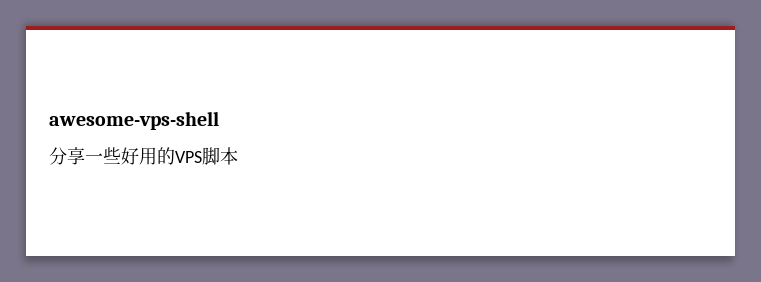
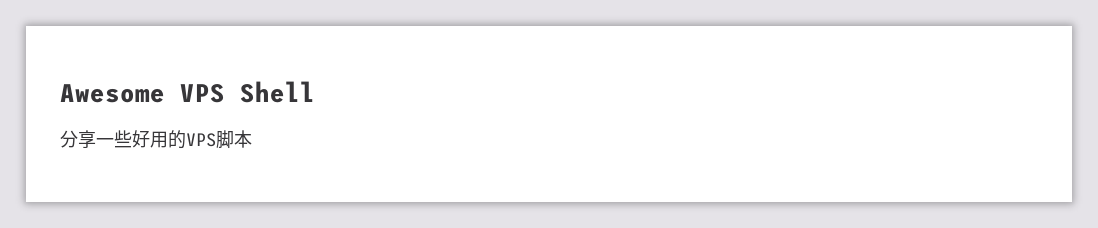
- awesome-vps-shell
+ Awesome VPS Shell

